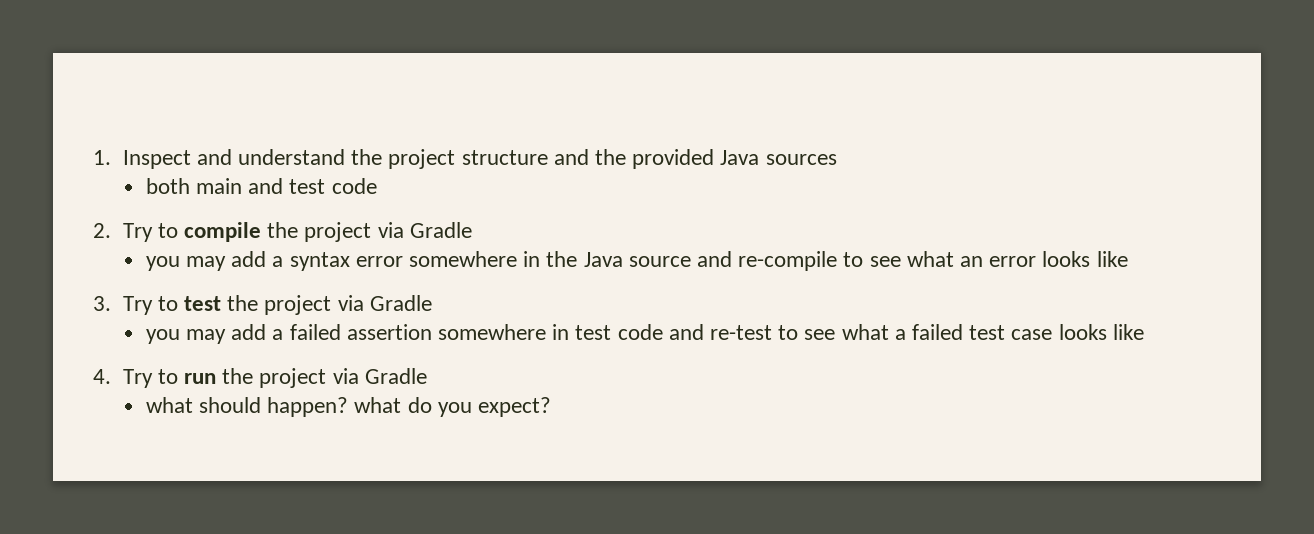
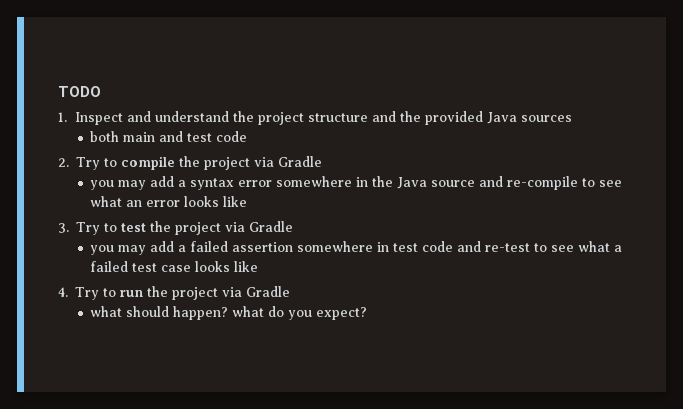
+ TODO

